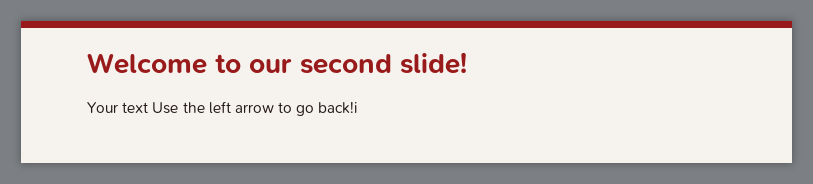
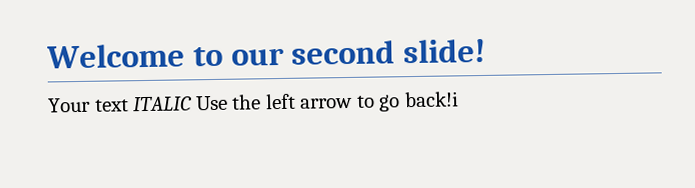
- Your text Use the left arrow to go back!i
+ Your text ITALIC Use the left arrow to go back!i

